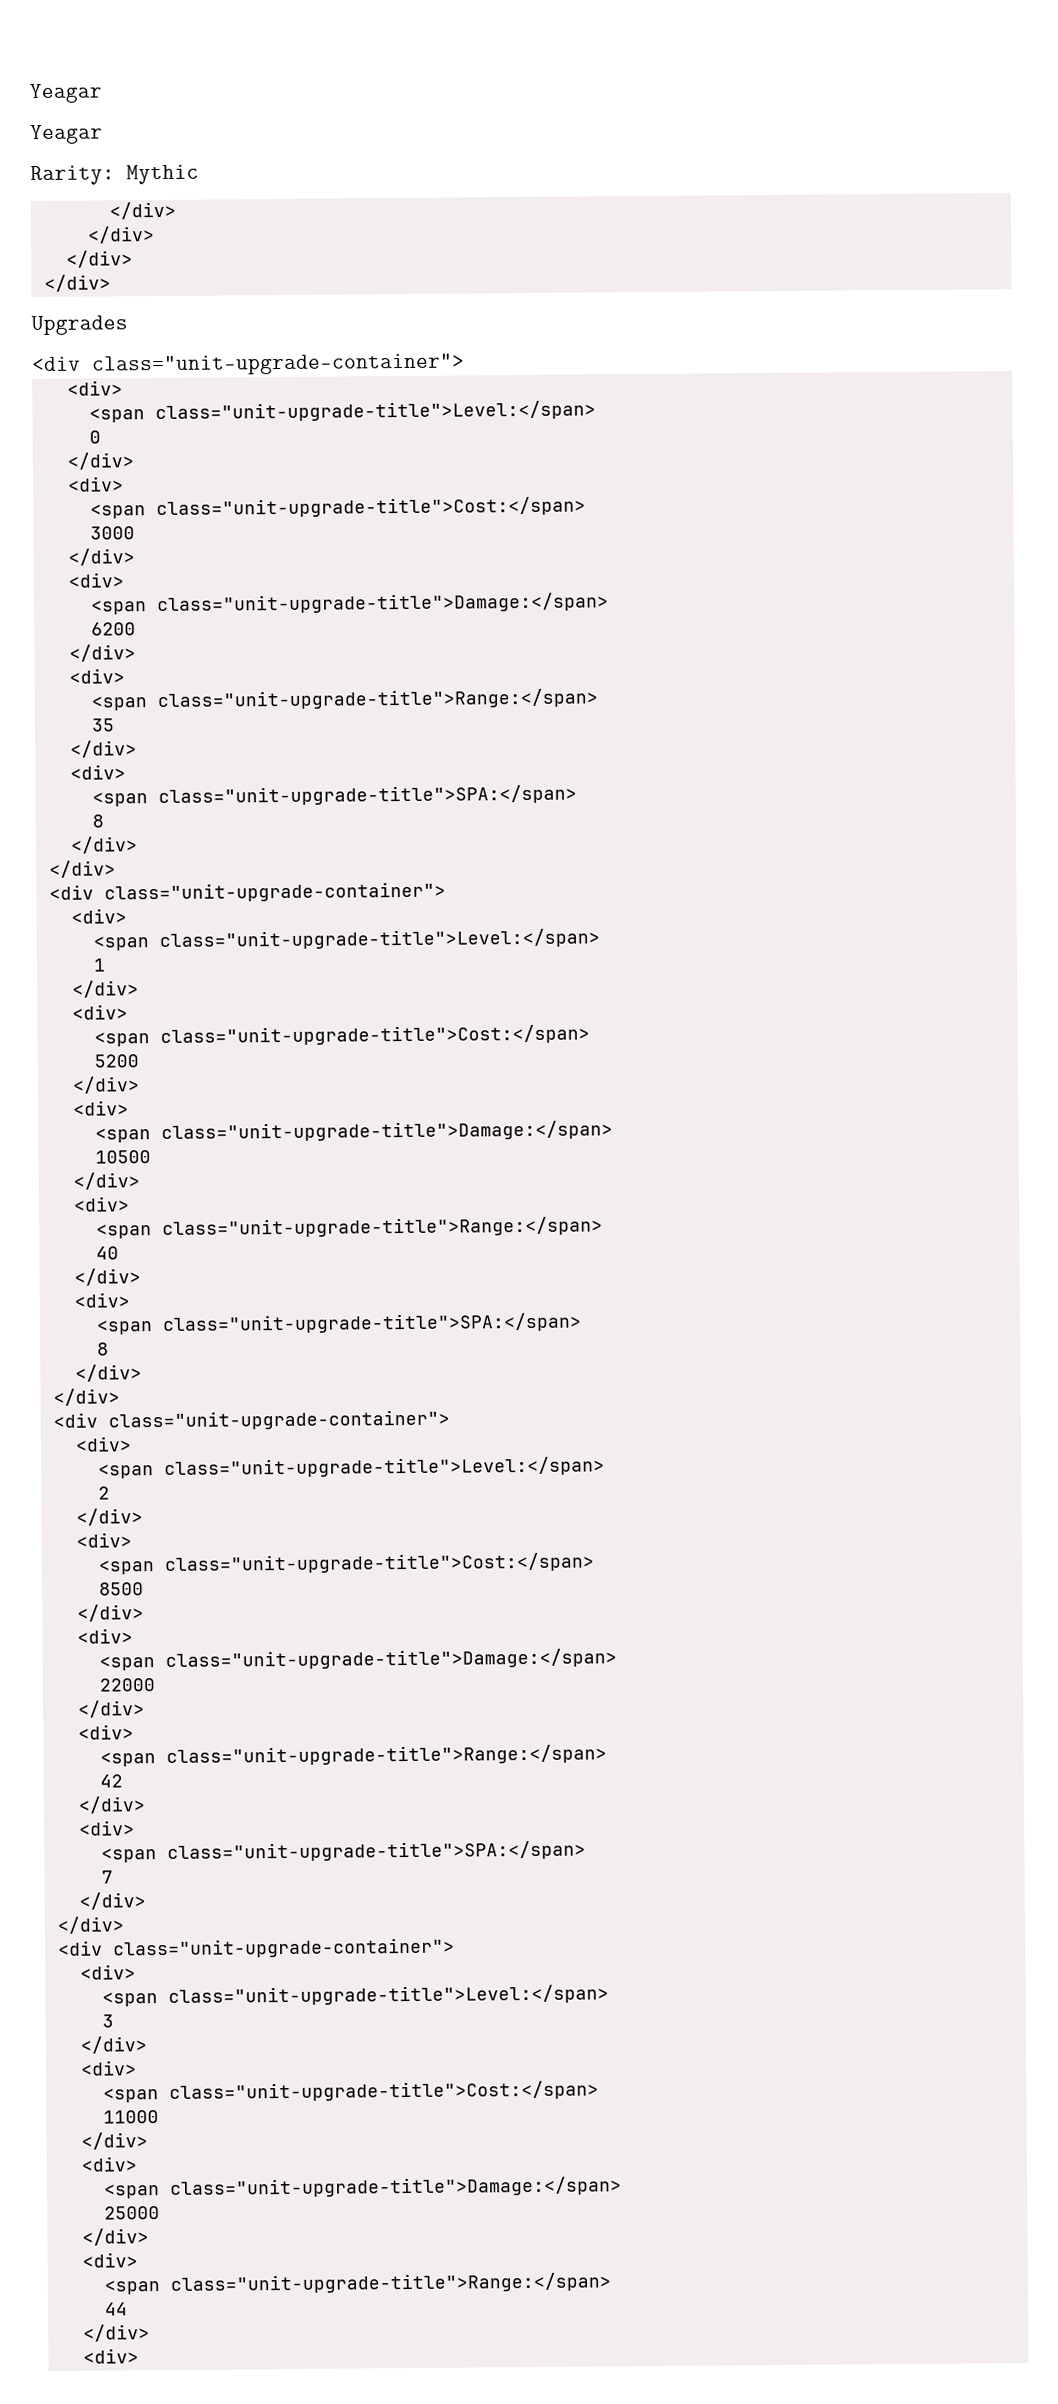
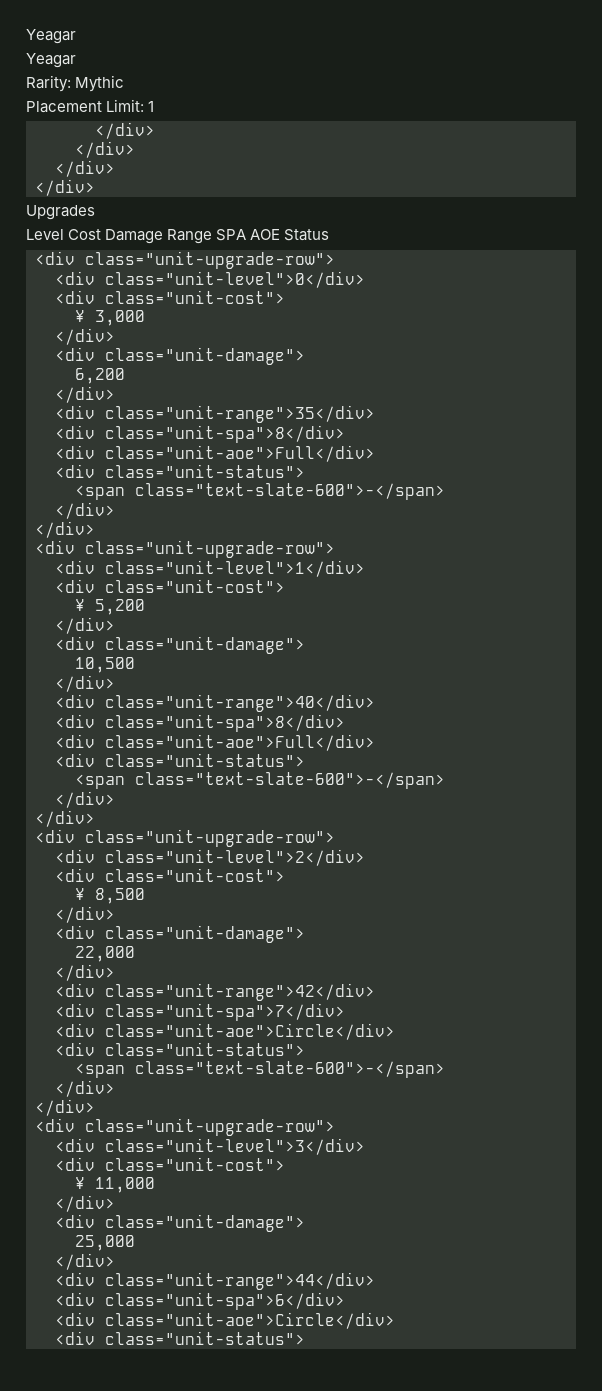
+ Placement Limit: 1
  Upgrades
- <div class="unit-upgrade-container">
- <div>
- <span class="unit-upgrade-title">Level:</span>
- 0
+ Level Cost Damage Range SPA AOE Status
+ <div class="unit-upgrade-row">
+ <div class="unit-level">0</div>
+ <div class="unit-cost">
+ ¥ 3,000
  </div>
- <div>
- <span class="unit-upgrade-title">Cost:</span>
- 3000
+ <div class="unit-damage">
+ 6,200
  </div>
- <div>
- <span class="unit-upgrade-title">Damage:</span>
- 6200
- </div>
- <div>
- <span class="unit-upgrade-title">Range:</span>
- 35
- </div>
- <div>
- <span class="unit-upgrade-title">SPA:</span>
- 8
+ <div class="unit-range">35</div>
+ <div class="unit-spa">8</div>
+ <div class="unit-aoe">Full</div>
+ <div class="unit-status">
+ <span class="text-slate-600">-</span>
  </div>
  </div>
- <div class="unit-upgrade-container">
- <div>
- <span class="unit-upgrade-title">Level:</span>
- 1
+ <div class="unit-upgrade-row">
+ <div class="unit-level">1</div>
+ <div class="unit-cost">
+ ¥ 5,200
  </div>
- <div>
- <span class="unit-upgrade-title">Cost:</span>
- 5200
+ <div class="unit-damage">
+ 10,500
  </div>
- <div>
- <span class="unit-upgrade-title">Damage:</span>
- 10500
- </div>
- <div>
- <span class="unit-upgrade-title">Range:</span>
- 40
- </div>
- <div>
- <span class="unit-upgrade-title">SPA:</span>
- 8
+ <div class="unit-range">40</div>
+ <div class="unit-spa">8</div>
+ <div class="unit-aoe">Full</div>
+ <div class="unit-status">
+ <span class="text-slate-600">-</span>
  </div>
  </div>
- <div class="unit-upgrade-container">
- <div>
- <span class="unit-upgrade-title">Level:</span>
- 2
+ <div class="unit-upgrade-row">
+ <div class="unit-level">2</div>
+ <div class="unit-cost">
+ ¥ 8,500
  </div>
- <div>
- <span class="unit-upgrade-title">Cost:</span>
- 8500
+ <div class="unit-damage">
+ 22,000
  </div>
- <div>
- <span class="unit-upgrade-title">Damage:</span>
- 22000
- </div>
- <div>
- <span class="unit-upgrade-title">Range:</span>
- 42
- </div>
- <div>
- <span class="unit-upgrade-title">SPA:</span>
- 7
+ <div class="unit-range">42</div>
+ <div class="unit-spa">7</div>
+ <div class="unit-aoe">Circle</div>
+ <div class="unit-status">
+ <span class="text-slate-600">-</span>
  </div>
  </div>
- <div class="unit-upgrade-container">
- <div>
- <span class="unit-upgrade-title">Level:</span>
- 3
+ <div class="unit-upgrade-row">
+ <div class="unit-level">3</div>
+ <div class="unit-cost">
+ ¥ 11,000
  </div>
- <div>
- <span class="unit-upgrade-title">Cost:</span>
- 11000
+ <div class="unit-damage">
+ 25,000
  </div>
- <div>
- <span class="unit-upgrade-title">Damage:</span>
- 25000
- </div>
- <div>
- <span class="unit-upgrade-title">Range:</span>
- 44
- </div>
- <div>
+ <div class="unit-range">44</div>
+ <div class="unit-spa">6</div>
+ <div class="unit-aoe">Circle</div>
+ <div class="unit-status">

